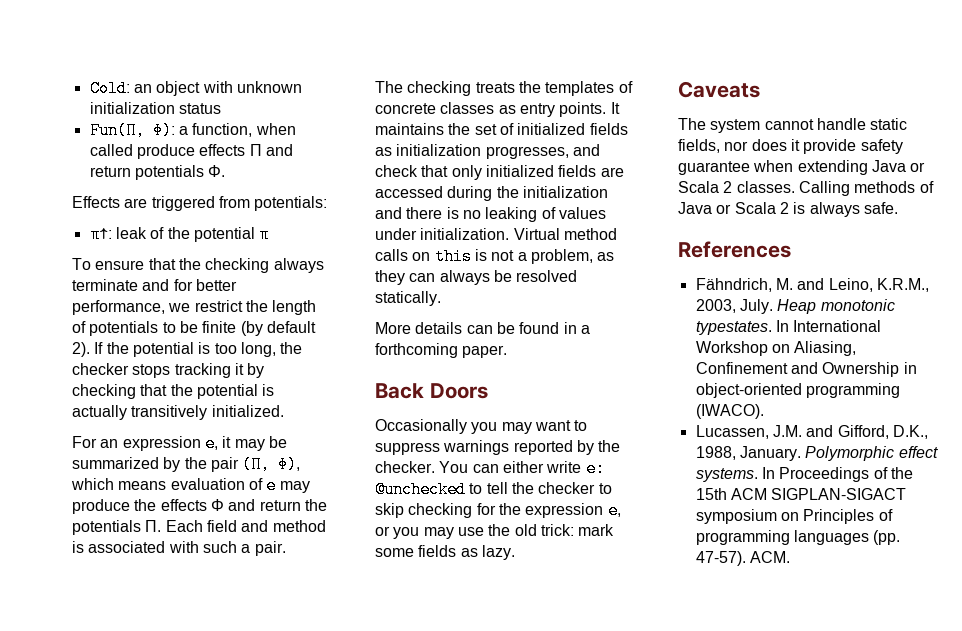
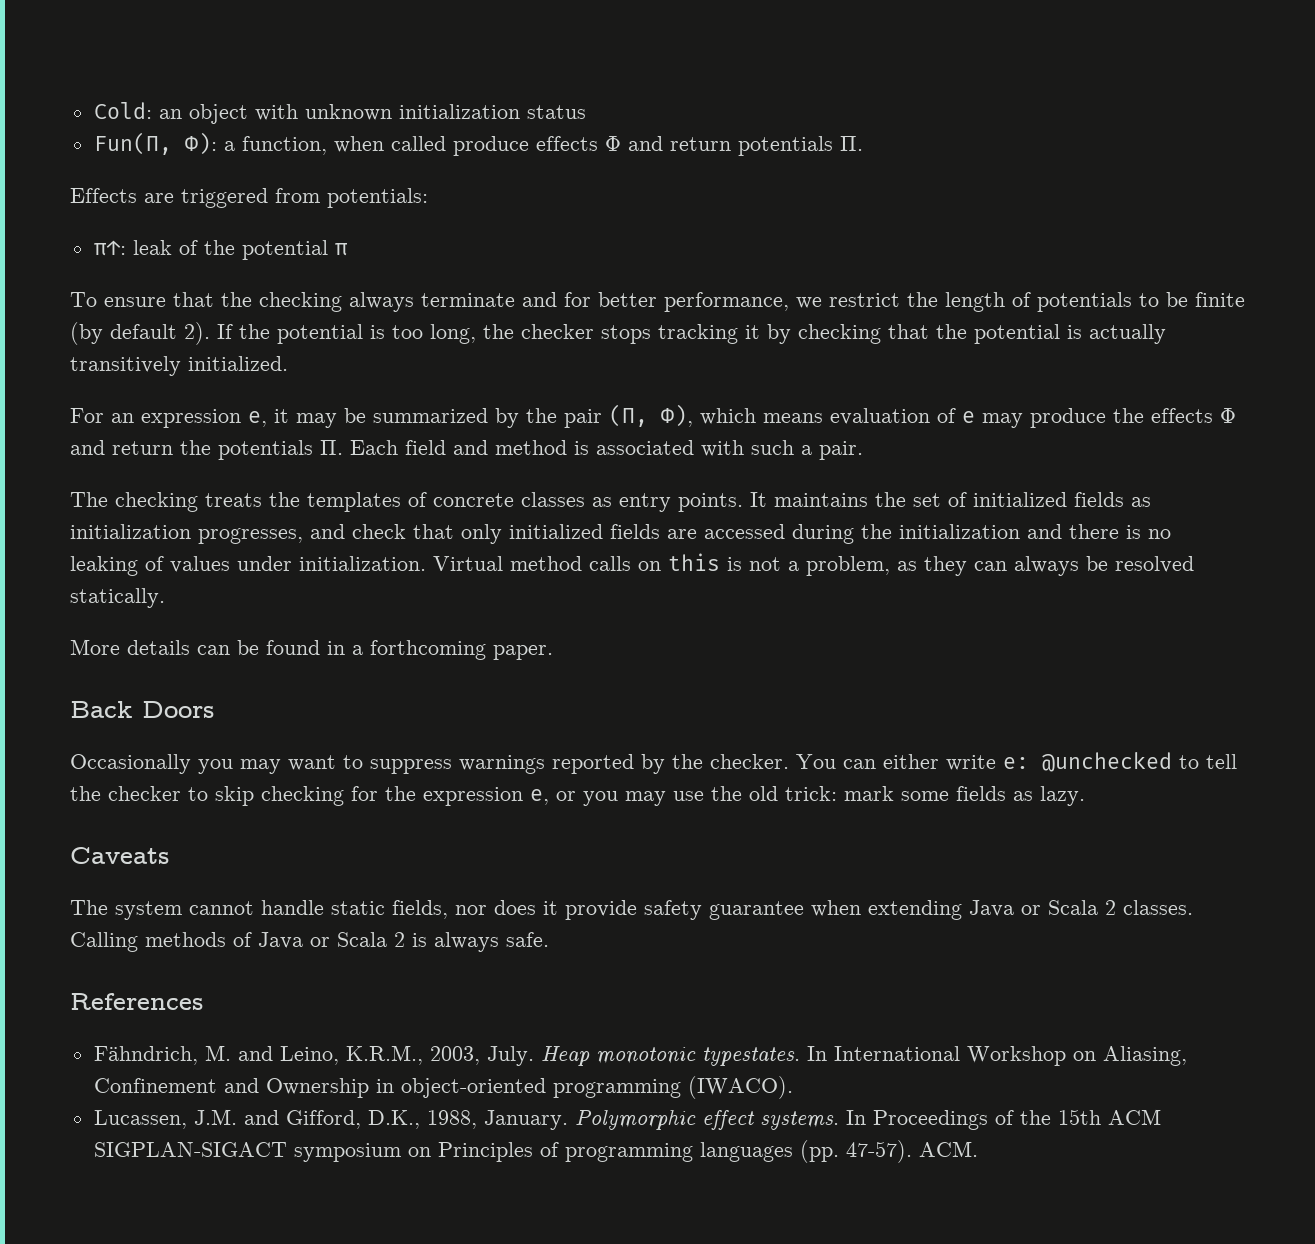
- Fun(Π, Φ): a function, when called produce effects Π and return potentials Φ.
+ Fun(Π, Φ): a function, when called produce effects Φ and return potentials Π.

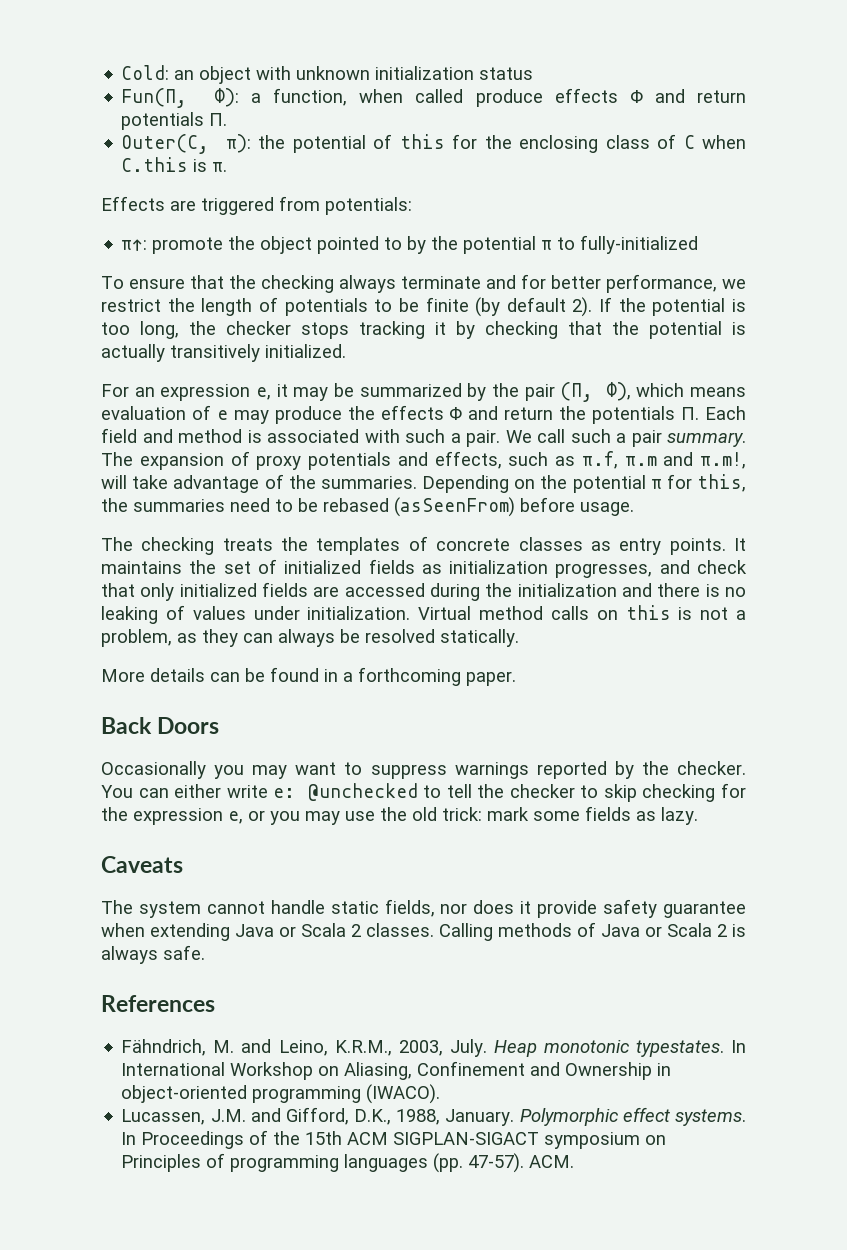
+ Outer(C, π): the potential of this for the enclosing class of C when C.this is π.
- π↑: leak of the potential π
+ π↑: promote the object pointed to by the potential π to fully-initialized
+ We call such a pair summary. The expansion of proxy potentials and effects, such as π.f, π.m and π.m!, will take advantage of the summaries. Depending on the potential π for this, the summaries need to be rebased (asSeenFrom) before usage.

